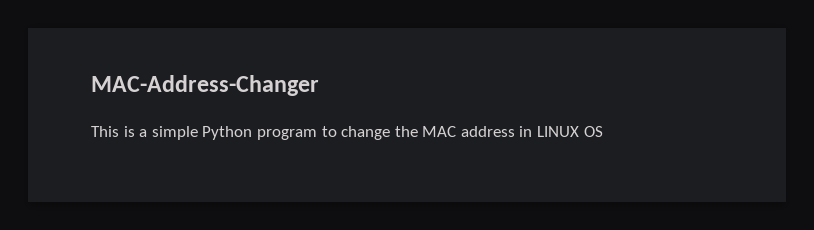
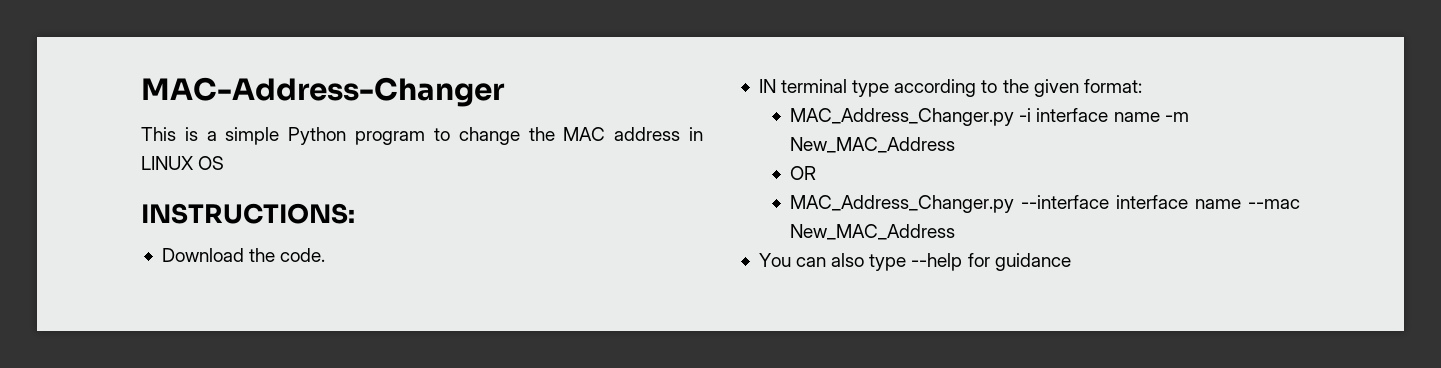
+ INSTRUCTIONS:
+ Download the code.
+ IN terminal type according to the given format:
+ MAC_Address_Changer.py -i interface name -m New_MAC_Address
+ OR
+ MAC_Address_Changer.py --interface interface name --mac New_MAC_Address
+ You can also type --help for guidance

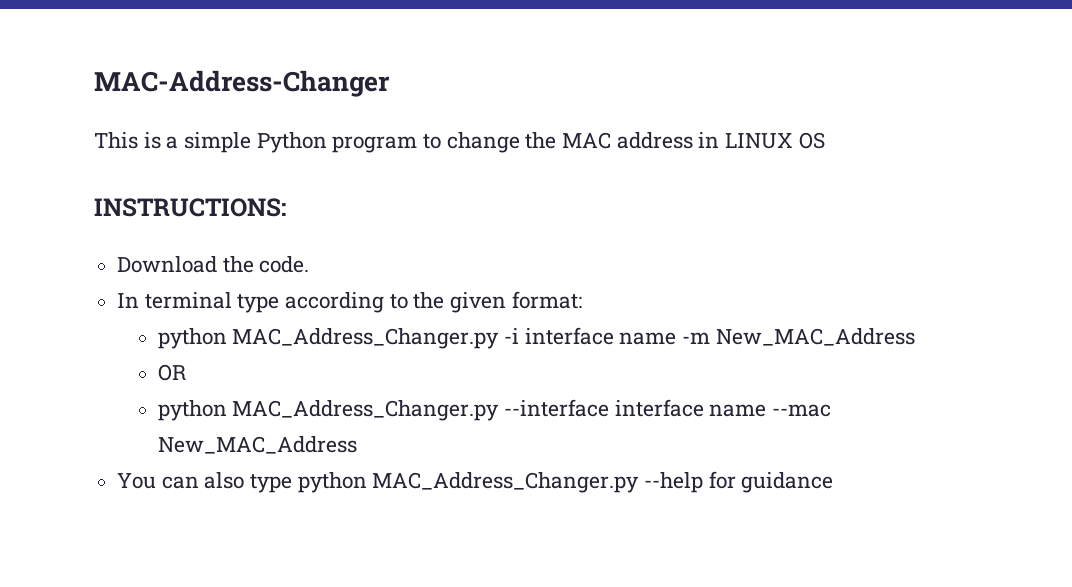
- IN terminal type according to the given format:
+ In terminal type according to the given format:
- MAC_Address_Changer.py -i interface name -m New_MAC_Address
+ python MAC_Address_Changer.py -i interface name -m New_MAC_Address
- MAC_Address_Changer.py --interface interface name --mac New_MAC_Address
+ python MAC_Address_Changer.py --interface interface name --mac New_MAC_Address
- You can also type --help for guidance
+ You can also type python MAC_Address_Changer.py --help for guidance

